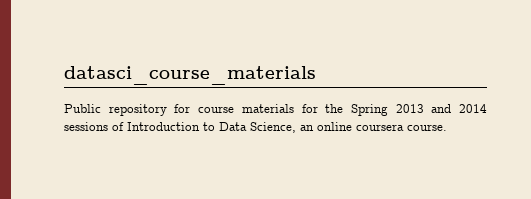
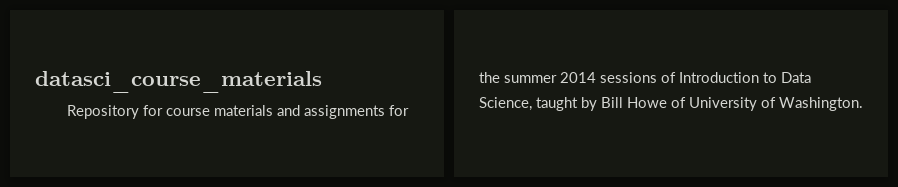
- Public repository for course materials for the Spring 2013 and 2014 sessions of Introduction to Data Science, an online coursera course.
+ Repository for course materials and assignments for the summer 2014 sessions of Introduction to Data Science, taught by Bill Howe of University of Washington.

